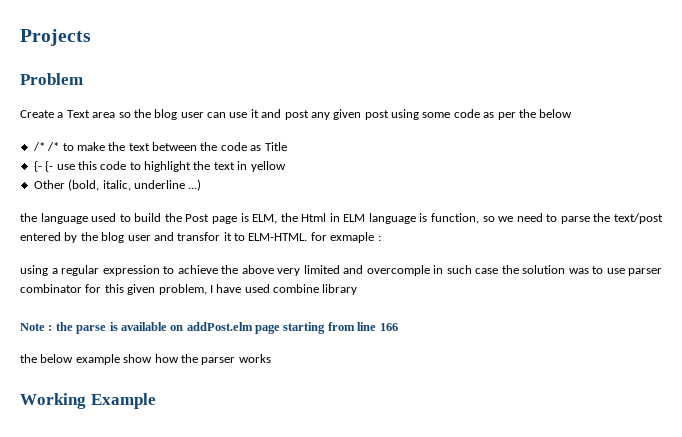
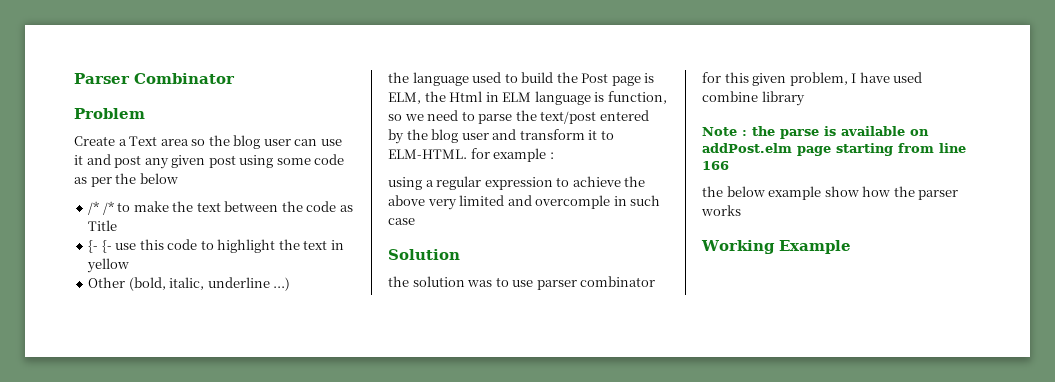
- Projects
+ Parser Combinator
- the language used to build the Post page is ELM, the Html in ELM language is function, so we need to parse the text/post entered by the blog user and transfor it to ELM-HTML. for exmaple :
+ the language used to build the Post page is ELM, the Html in ELM language is function, so we need to parse the text/post entered by the blog user and transform it to ELM-HTML. for example :
- using a regular expression to achieve the above very limited and overcomple in such case the solution was to use parser combinator for this given problem, I have used combine library
+ using a regular expression to achieve the above very limited and overcomple in such case
+ Solution
+ the solution was to use parser combinator for this given problem, I have used combine library

